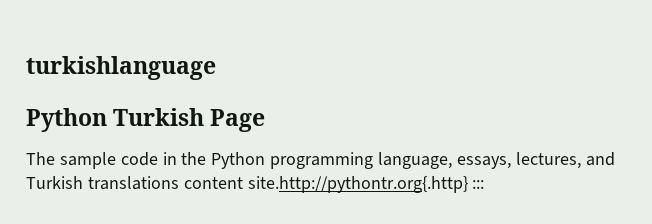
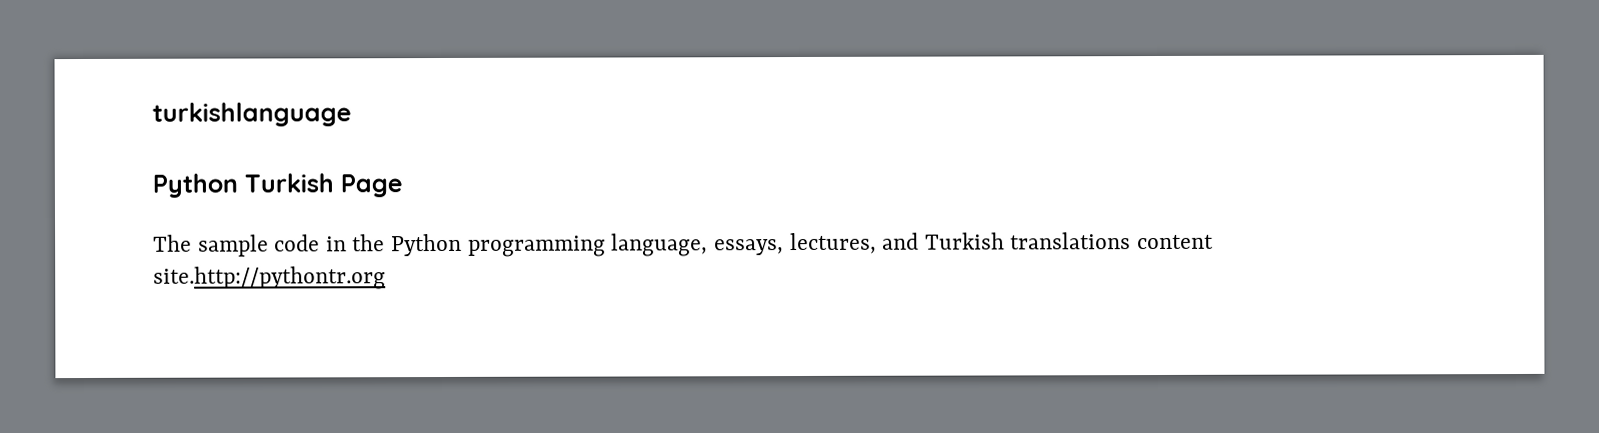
- The sample code in the Python programming language, essays, lectures, and Turkish translations content site.http://pythontr.org{.http} :::
+ The sample code in the Python programming language, essays, lectures, and Turkish translations content site.http://pythontr.org

